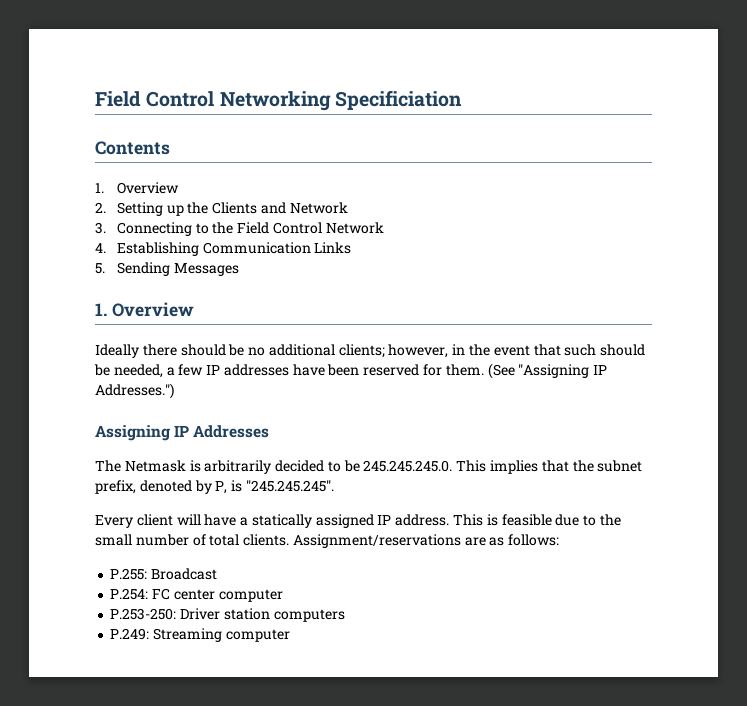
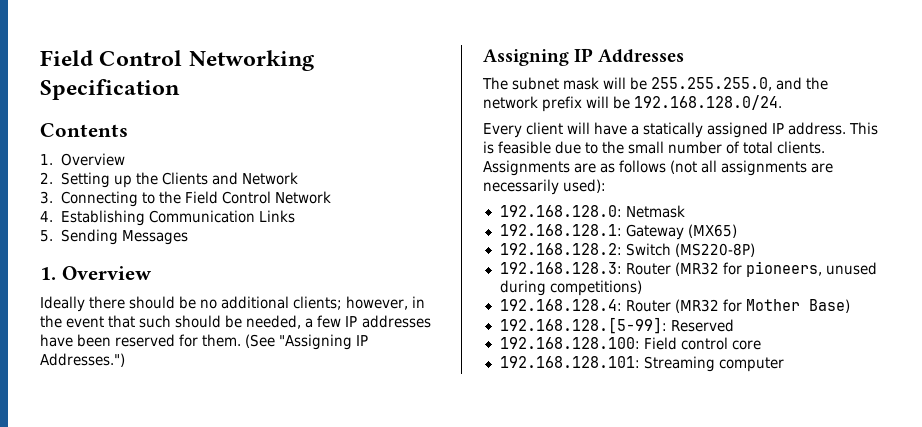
- Field Control Networking Specificiation
+ Field Control Networking Specification
- The Netmask is arbitrarily decided to be 245.245.245.0. This implies that the subnet prefix, denoted by P, is "245.245.245".
+ The subnet mask will be 255.255.255.0, and the network prefix will be 192.168.128.0/24.
- Assignment/reservations are as follows:
- P.255: Broadcast
- P.254: FC center computer
- P.253-250: Driver station computers
- P.249: Streaming computer
+ Assignments are as follows (not all assignments are necessarily used):
+ 192.168.128.0: Netmask
+ 192.168.128.1: Gateway (MX65)
+ 192.168.128.2: Switch (MS220-8P)
+ 192.168.128.3: Router (MR32 for pioneers, unused during competitions)
+ 192.168.128.4: Router (MR32 for Mother Base)
+ 192.168.128.[5-99]: Reserved
+ 192.168.128.100: Field control core
+ 192.168.128.101: Streaming computer

